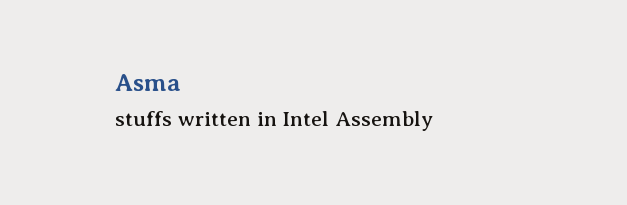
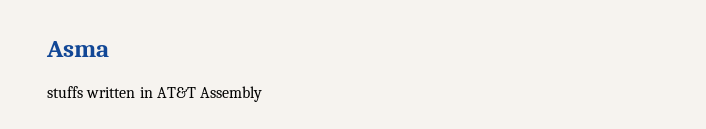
- stuffs written in Intel Assembly
+ stuffs written in AT&T Assembly

